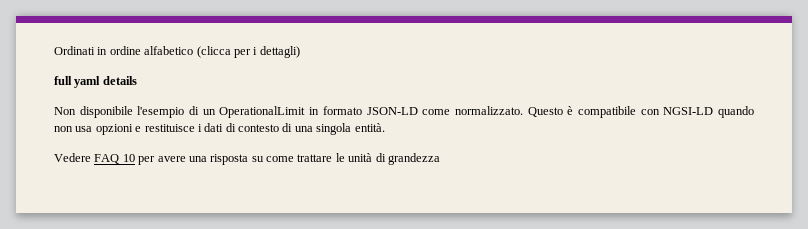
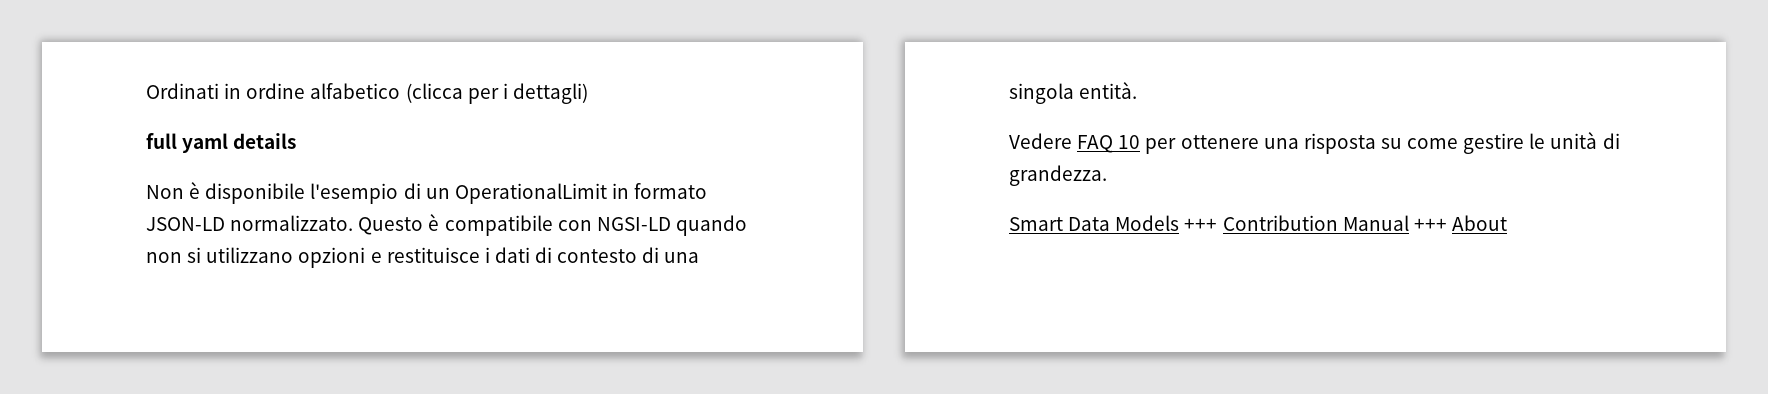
- Non disponibile l'esempio di un OperationalLimit in formato JSON-LD come normalizzato.
+ Non è disponibile l'esempio di un OperationalLimit in formato JSON-LD normalizzato.
- Questo è compatibile con NGSI-LD quando non usa opzioni e restituisce i dati di contesto di una singola entità.
+ Questo è compatibile con NGSI-LD quando non si utilizzano opzioni e restituisce i dati di contesto di una singola entità.
- Vedere FAQ 10 per avere una risposta su come trattare le unità di grandezza
+ Vedere FAQ 10 per ottenere una risposta su come gestire le unità di grandezza.
+ Smart Data Models +++ Contribution Manual +++ About

